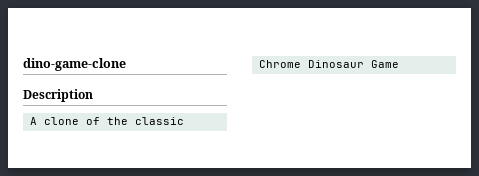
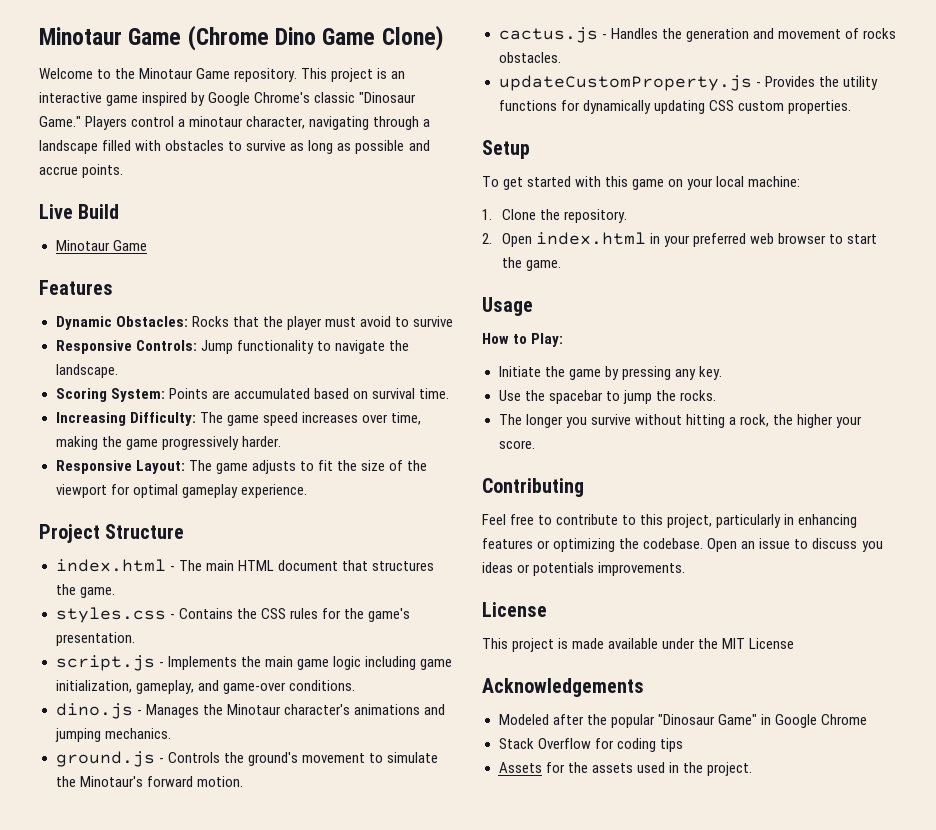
- dino-game-clone
- Description
- A clone of the classic Chrome Dinosaur Game
+ Minotaur Game (Chrome Dino Game Clone)
+ Welcome to the Minotaur Game repository. This project is an interactive game inspired by Google Chrome's classic "Dinosaur Game." Players control a minotaur character, navigating through a landscape filled with obstacles to survive as long as possible and accrue points.
+ Live Build
+ Minotaur Game
+ Features
+ Dynamic Obstacles: Rocks that the player must avoid to survive
+ Responsive Controls: Jump functionality to navigate the landscape.
+ Scoring System: Points are accumulated based on survival time.
+ Increasing Difficulty: The game speed increases over time, making the game progressively harder.
+ Responsive Layout: The game adjusts to fit the size of the viewport for optimal gameplay experience.
+ Project Structure
+ index.html - The main HTML document that structures the game.
+ styles.css - Contains the CSS rules for the game's presentation.
+ script.js - Implements the main game logic including game initialization, gameplay, and game-over conditions.
+ dino.js - Manages the Minotaur character's animations and jumping mechanics.
+ ground.js - Controls the ground's movement to simulate the Minotaur's forward motion.
+ cactus.js - Handles the generation and movement of rocks obstacles.
+ updateCustomProperty.js - Provides the utility functions for dynamically updating CSS custom properties.
+ Setup
+ To get started with this game on your local machine:
+ 1. Clone the repository.
+ 2. Open index.html in your preferred web browser to start the game.
+ Usage
+ How to Play:
+ Initiate the game by pressing any key.
+ Use the spacebar to jump the rocks.
+ The longer you survive without hitting a rock, the higher your score.
+ Contributing
+ Feel free to contribute to this project, particularly in enhancing features or optimizing the codebase. Open an issue to discuss you ideas or potentials improvements.
+ License
+ This project is made available under the MIT License
+ Acknowledgements
+ Modeled after the popular "Dinosaur Game" in Google Chrome
+ Stack Overflow for coding tips
+ Assets for the assets used in the project.

